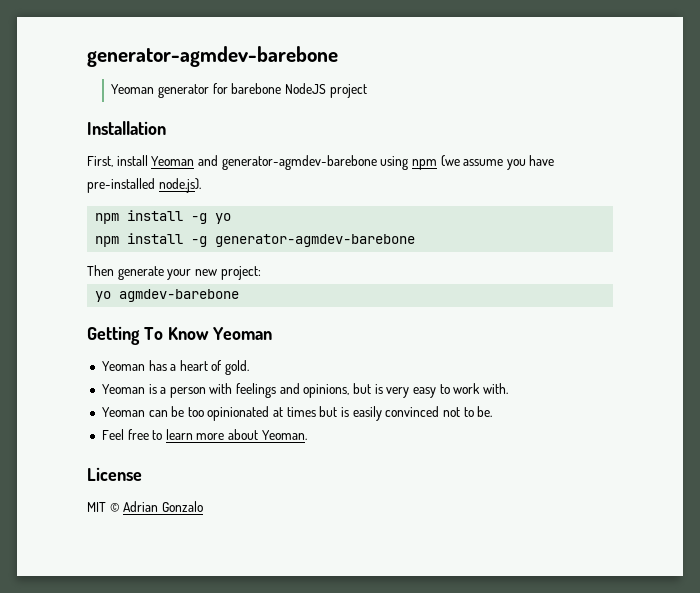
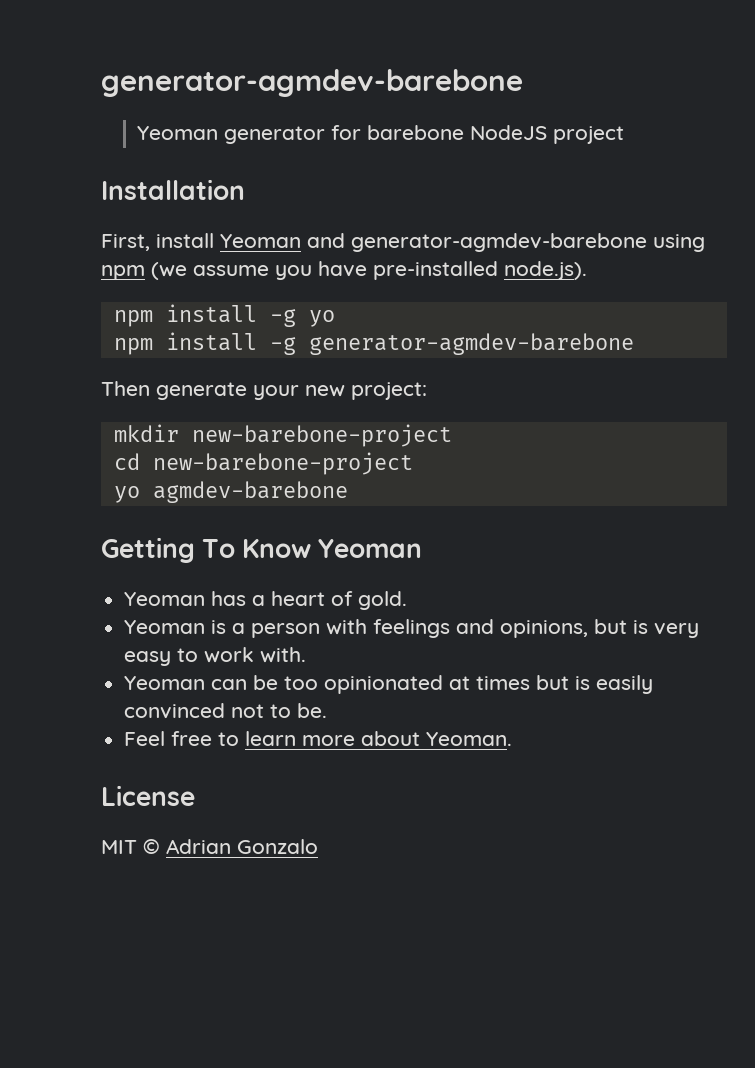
+ mkdir new-barebone-project
+ cd new-barebone-project

